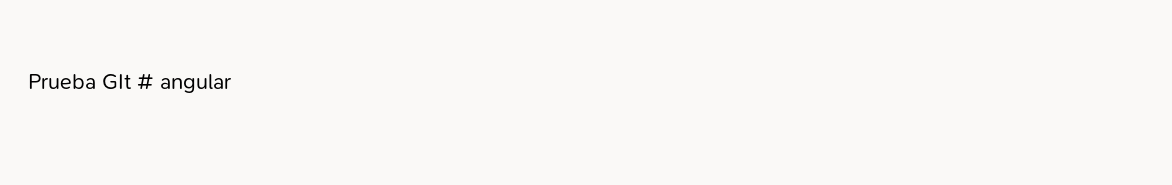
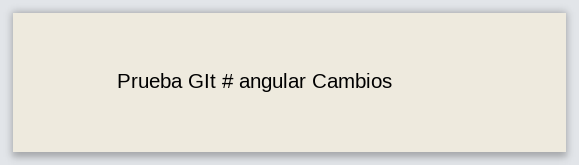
- Prueba GIt # angular
+ Prueba GIt # angular Cambios

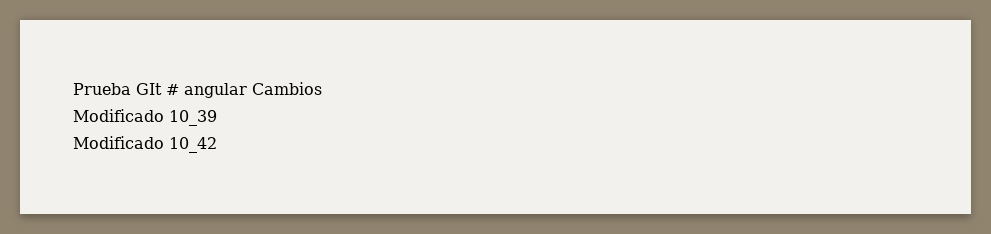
+ Modificado 10_39
+ Modificado 10_42

